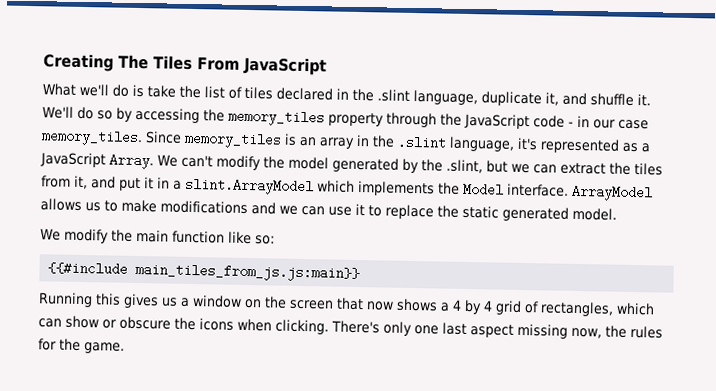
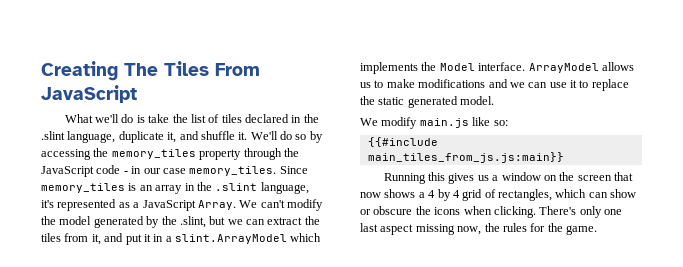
- We modify the main function like so:
+ We modify main.js like so:

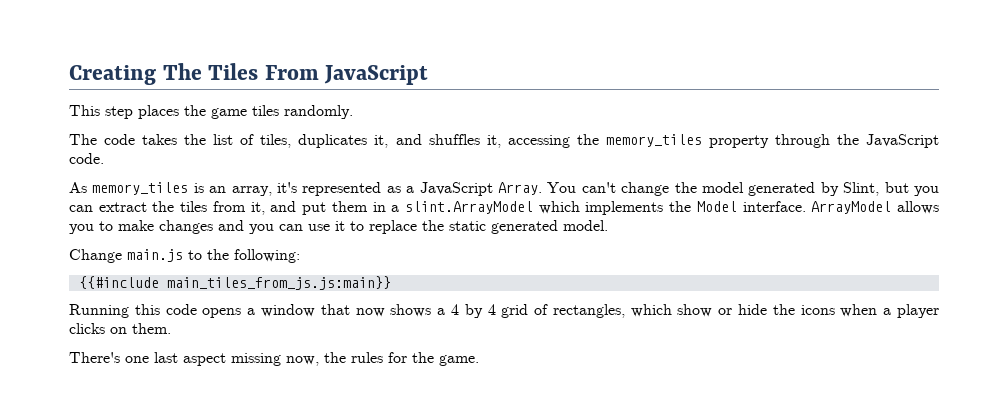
- What we'll do is take the list of tiles declared in the .slint language, duplicate it, and shuffle it. We'll do so by accessing the memory_tiles property through the JavaScript code - in our case memory_tiles. Since memory_tiles is an array in the .slint language, it's represented as a JavaScript Array.
+ This step places the game tiles randomly.
+ The code takes the list of tiles, duplicates it, and shuffles it, accessing the memory_tiles property through the JavaScript code.
+ As memory_tiles is an array, it's represented as a JavaScript Array.
- We can't modify the model generated by the .slint, but we can extract the tiles from it, and put it in a slint.ArrayModel which implements the Model interface.
+ You can't change the model generated by Slint, but you can extract the tiles from it, and put them in a slint.ArrayModel which implements the Model interface.
- ArrayModel allows us to make modifications and we can use it to replace the static generated model.
+ ArrayModel allows you to make changes and you can use it to replace the static generated model.
- We modify main.js like so:
+ Change main.js to the following:
- Running this gives us a window on the screen that now shows a 4 by 4 grid of rectangles, which can show or obscure the icons when clicking. There's only one last aspect missing now, the rules for the game.
+ Running this code opens a window that now shows a 4 by 4 grid of rectangles, which show or hide the icons when a player clicks on them.
+ There's one last aspect missing now, the rules for the game.

